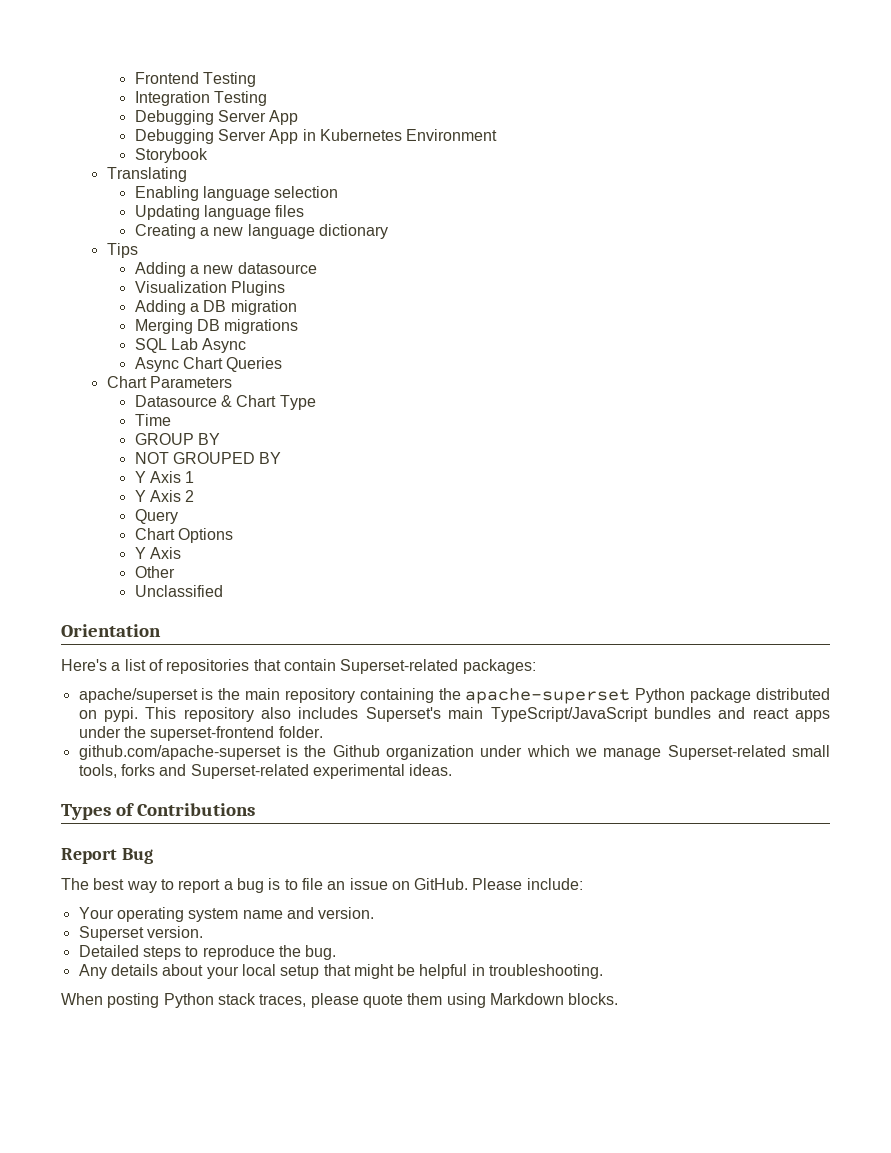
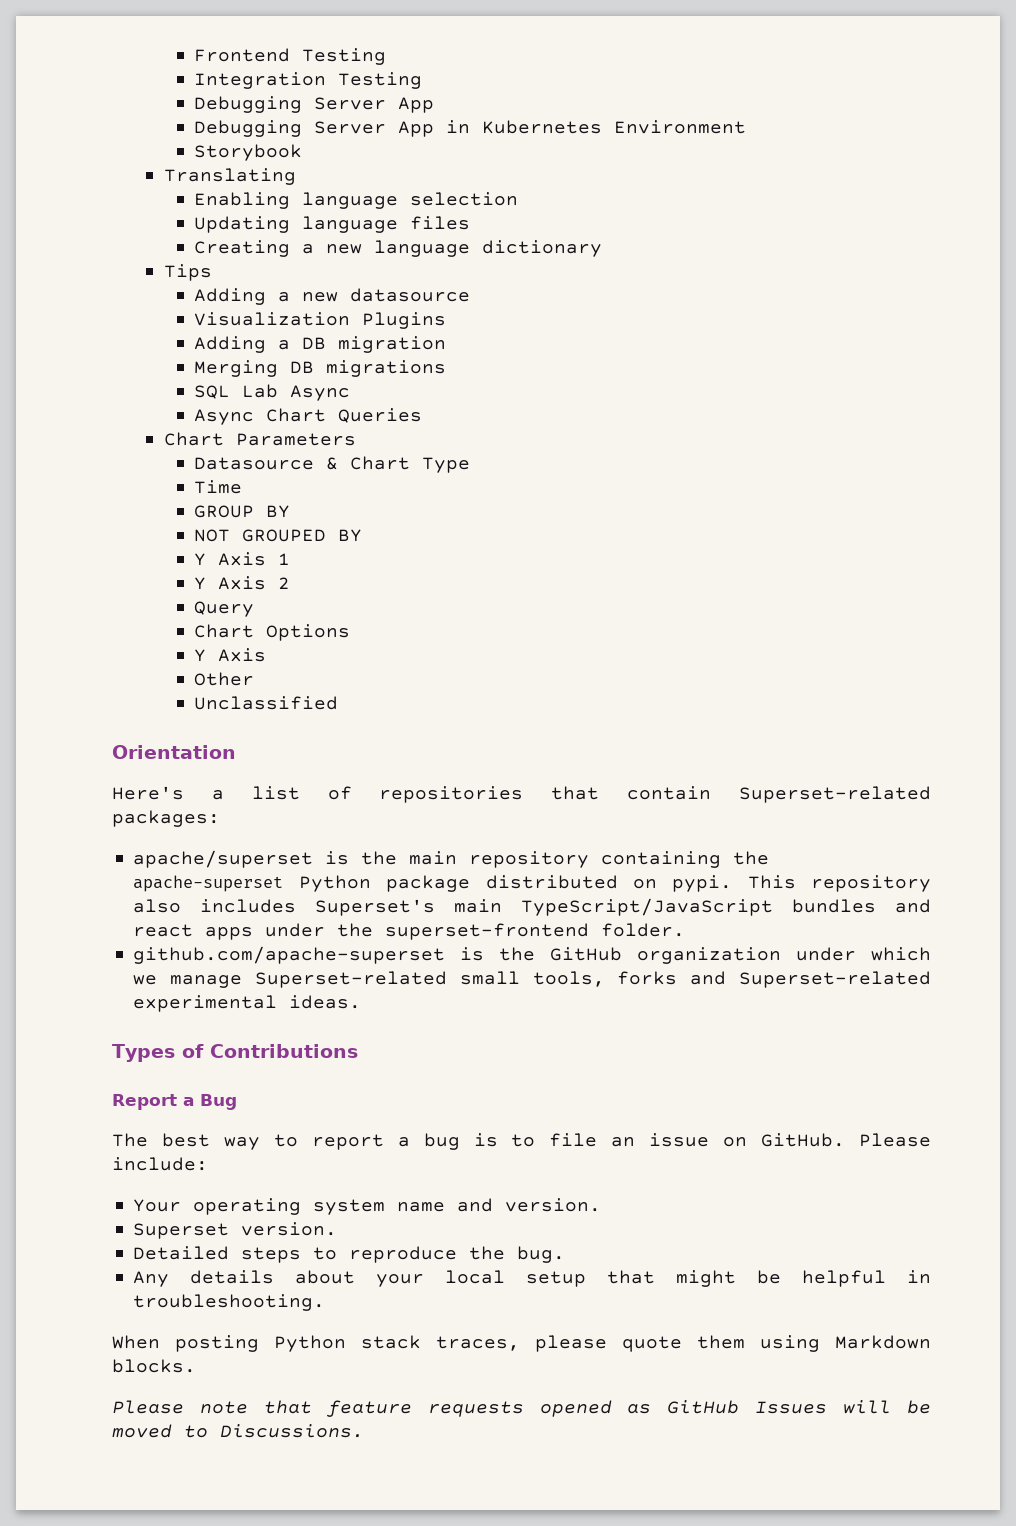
- github.com/apache-superset is the Github organization under which we manage Superset-related small tools, forks and Superset-related experimental ideas.
+ github.com/apache-superset is the GitHub organization under which we manage Superset-related small tools, forks and Superset-related experimental ideas.
- Report Bug
+ Report a Bug
+ Please note that feature requests opened as GitHub Issues will be moved to Discussions.

